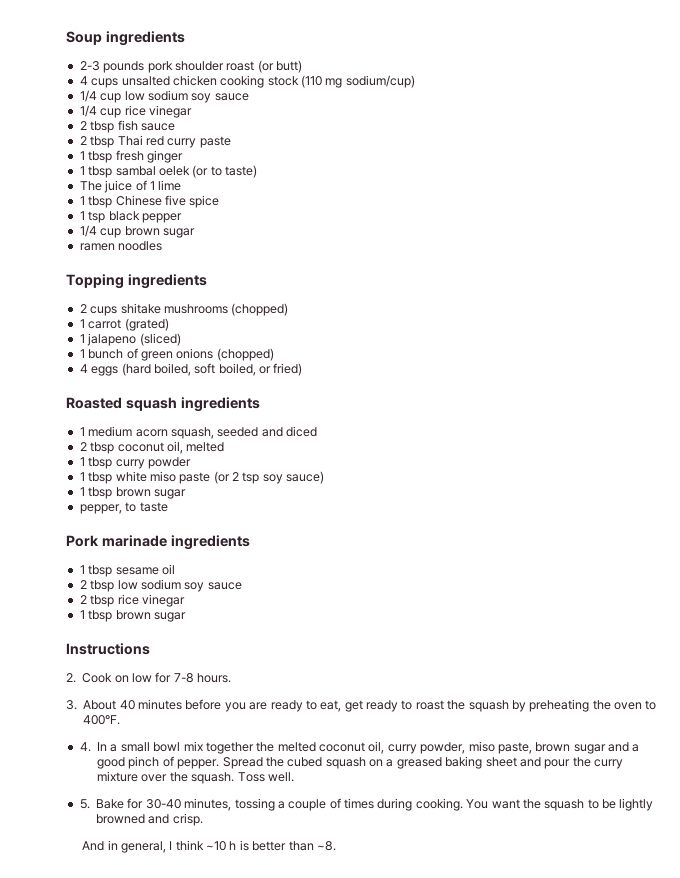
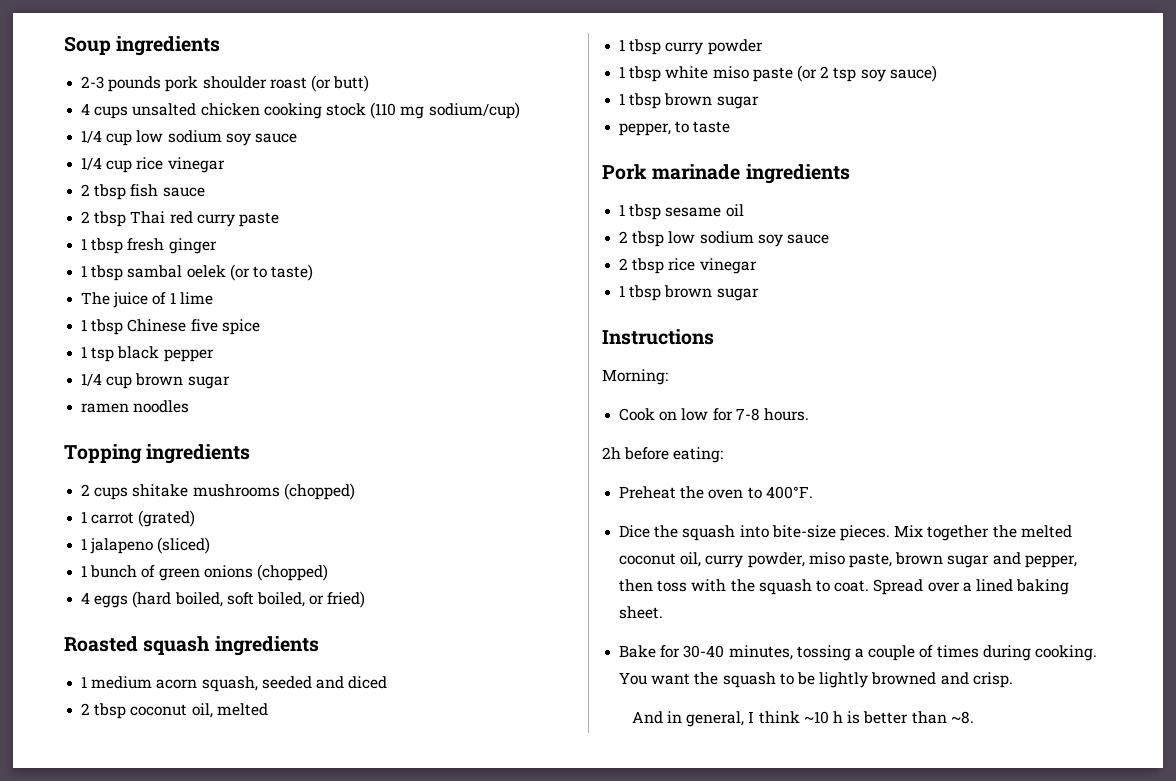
- 2. Cook on low for 7-8 hours.
+ Morning:
+ Cook on low for 7-8 hours.
- 3. About 40 minutes before you are ready to eat, get ready to roast the squash by preheating the oven to 400°F.
- 4. In a small bowl mix together the melted coconut oil, curry powder, miso paste, brown sugar and a good pinch of pepper. Spread the cubed squash on a greased baking sheet and pour the curry mixture over the squash. Toss well.
- 5. Bake for 30-40 minutes, tossing a couple of times during cooking.
+ 2h before eating:
+ Preheat the oven to 400°F.
+ Dice the squash into bite-size pieces. Mix together the melted coconut oil, curry powder, miso paste, brown sugar and pepper, then toss with the squash to coat. Spread over a lined baking sheet.
+ Bake for 30-40 minutes, tossing a couple of times during cooking.

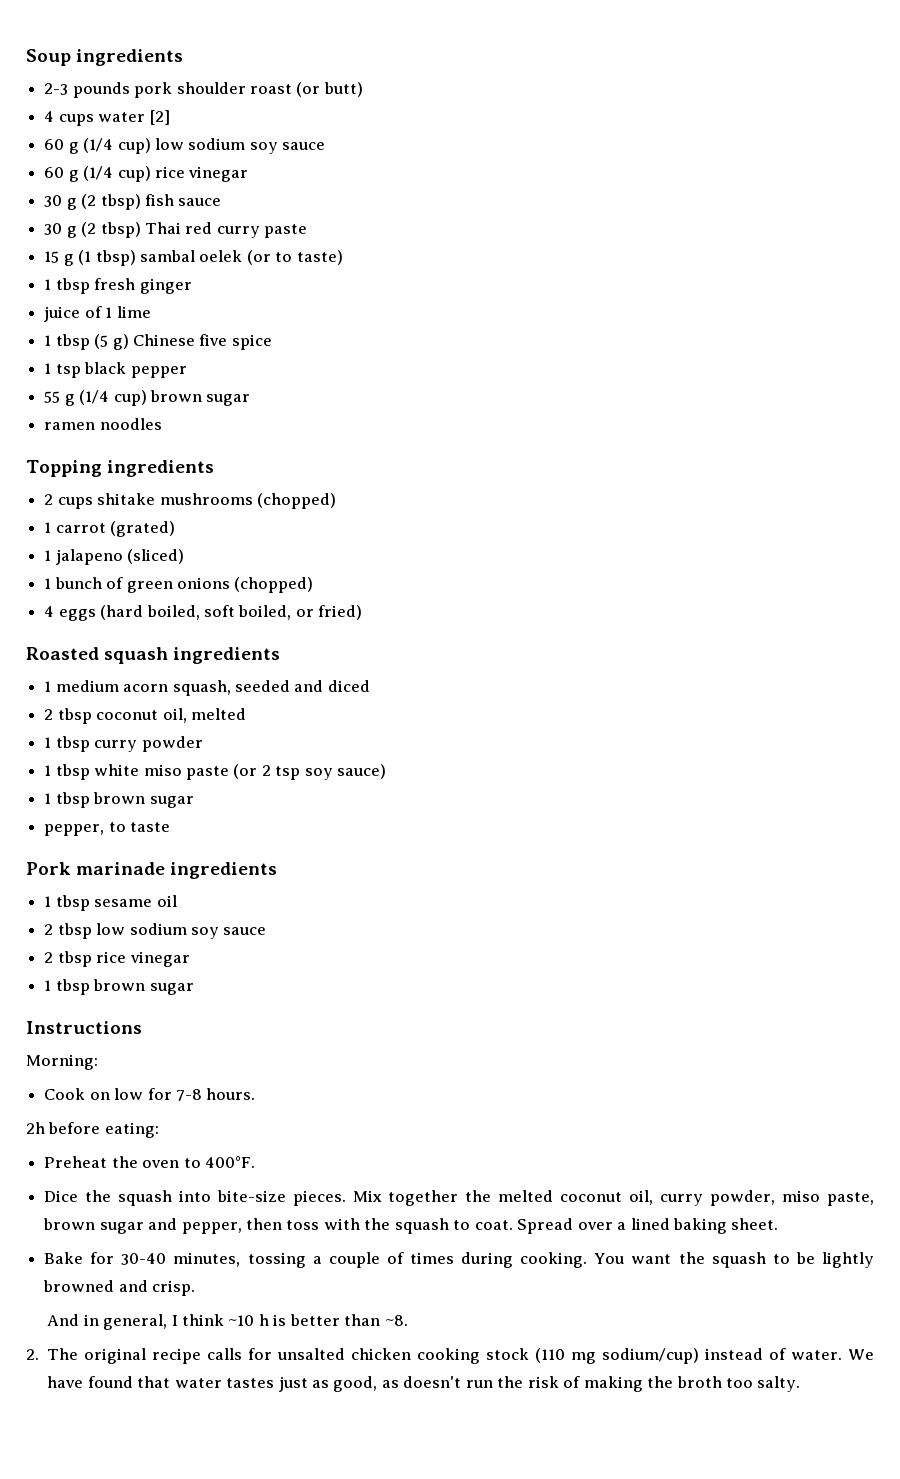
- 4 cups unsalted chicken cooking stock (110 mg sodium/cup)
- 1/4 cup low sodium soy sauce
- 1/4 cup rice vinegar
- 2 tbsp fish sauce
- 2 tbsp Thai red curry paste
+ 4 cups water [2]
+ 60 g (1/4 cup) low sodium soy sauce
+ 60 g (1/4 cup) rice vinegar
+ 30 g (2 tbsp) fish sauce
+ 30 g (2 tbsp) Thai red curry paste
+ 15 g (1 tbsp) sambal oelek (or to taste)
  1 tbsp fresh ginger
- 1 tbsp sambal oelek (or to taste)
- The juice of 1 lime
+ juice of 1 lime
- 1 tbsp Chinese five spice
+ 1 tbsp (5 g) Chinese five spice
- 1/4 cup brown sugar
+ 55 g (1/4 cup) brown sugar
+ 2. The original recipe calls for unsalted chicken cooking stock (110 mg sodium/cup) instead of water. We have found that water tastes just as good, as doesn't run the risk of making the broth too salty.

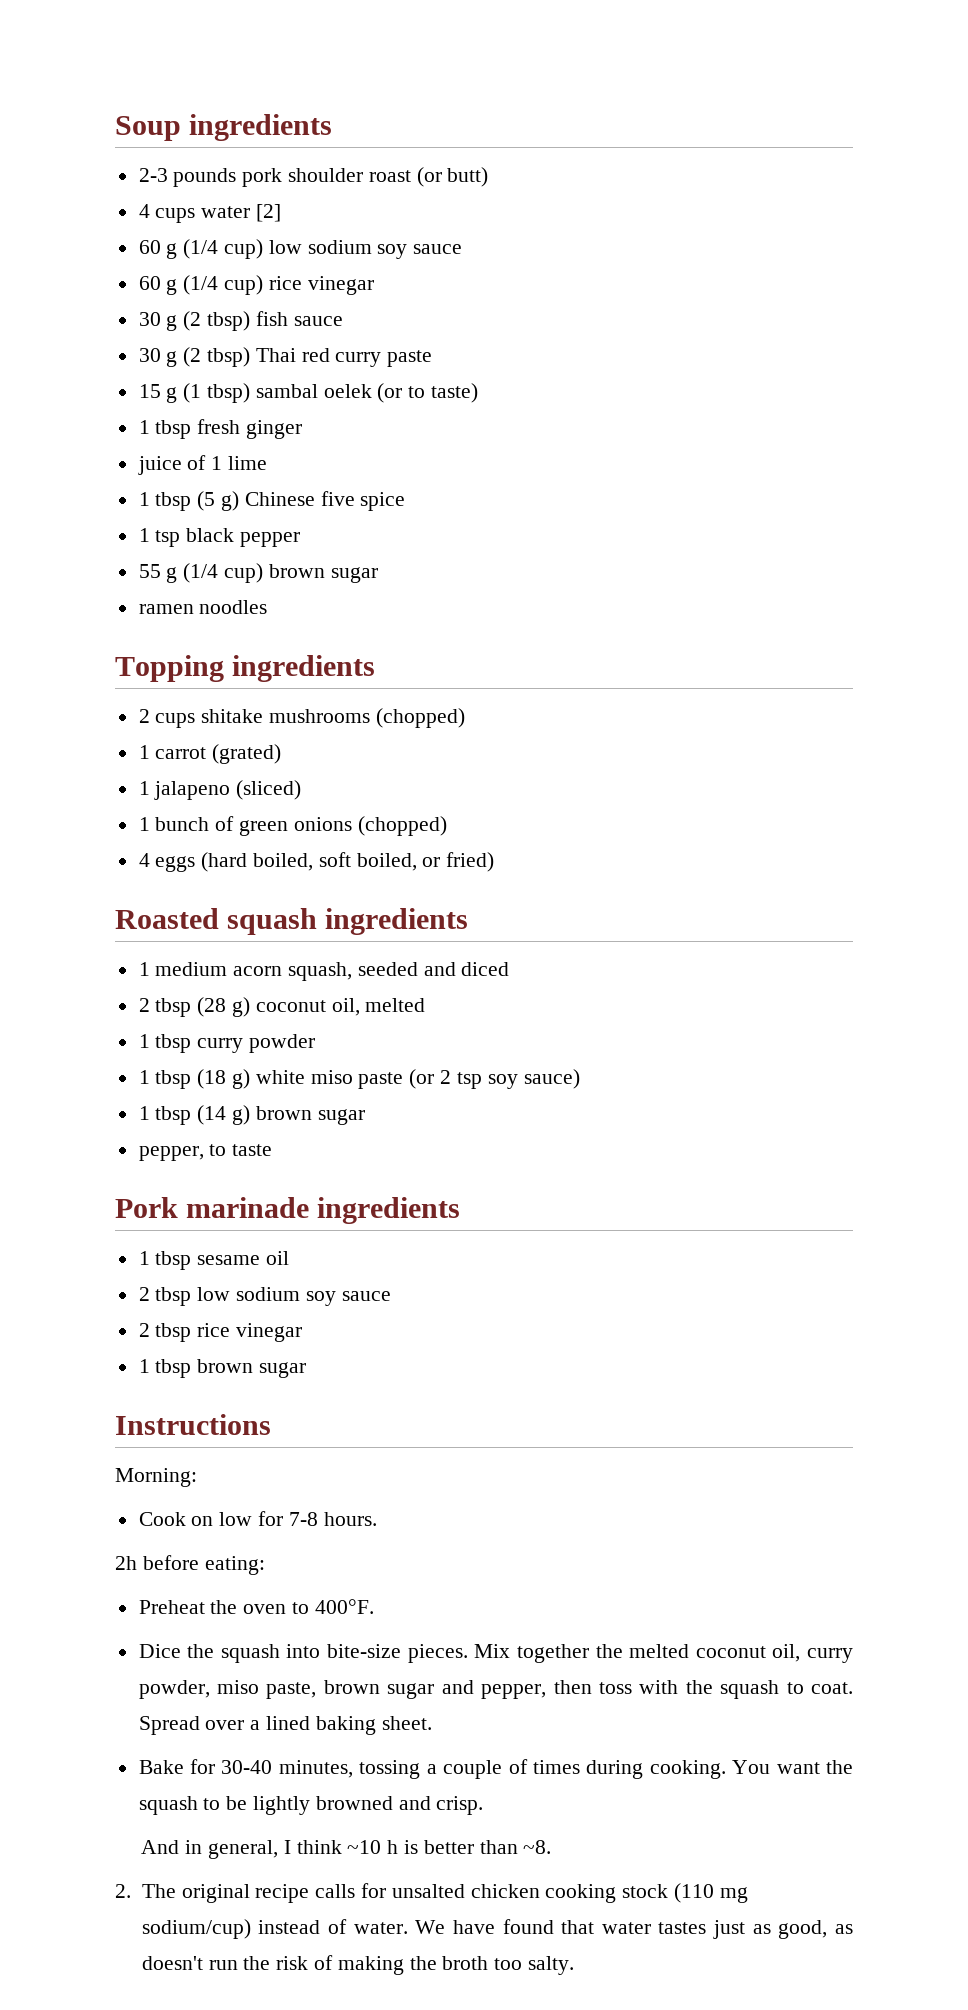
- 2 tbsp coconut oil, melted
+ 2 tbsp (28 g) coconut oil, melted
- 1 tbsp white miso paste (or 2 tsp soy sauce)
- 1 tbsp brown sugar
+ 1 tbsp (18 g) white miso paste (or 2 tsp soy sauce)
+ 1 tbsp (14 g) brown sugar

